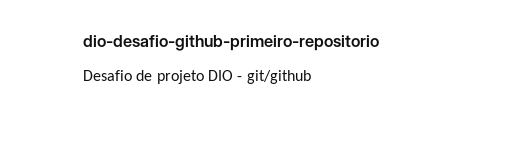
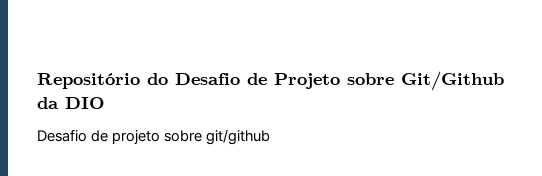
- dio-desafio-github-primeiro-repositorio
+ Repositório do Desafio de Projeto sobre Git/Github da DIO
- Desafio de projeto DIO - git/github
+ Desafio de projeto sobre git/github

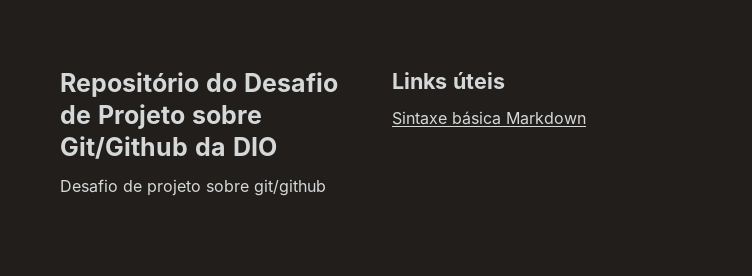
+ Links úteis
+ Sintaxe básica Markdown

